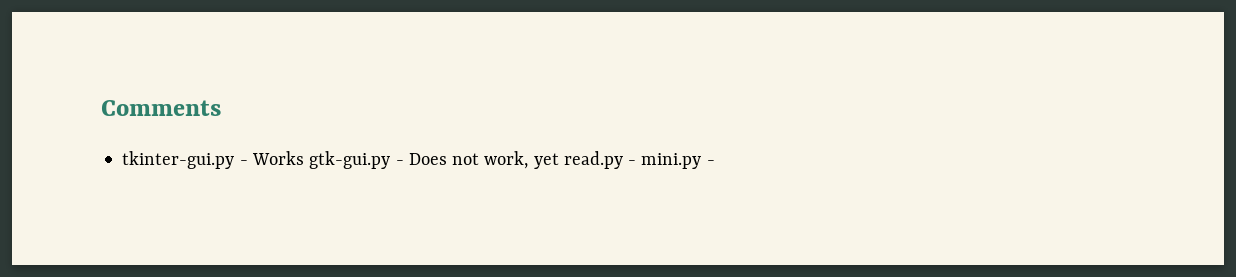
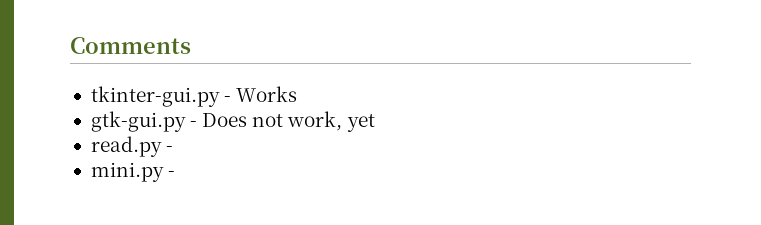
- tkinter-gui.py - Works gtk-gui.py - Does not work, yet read.py - mini.py -
+ tkinter-gui.py - Works
+ gtk-gui.py - Does not work, yet
+ read.py -
+ mini.py -

